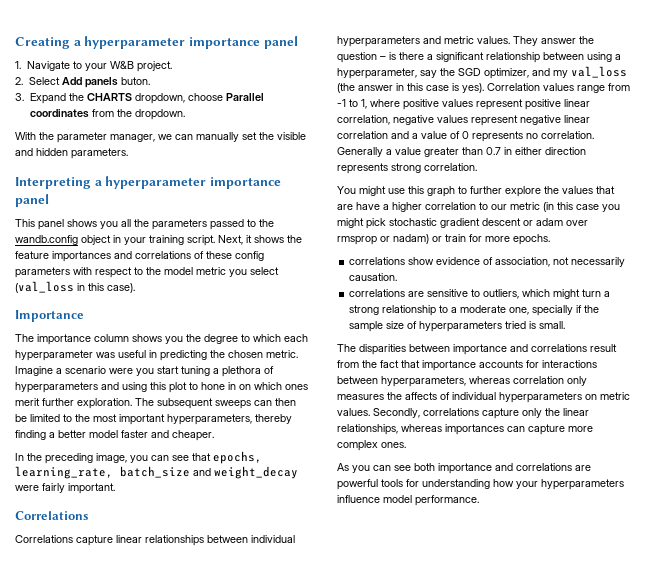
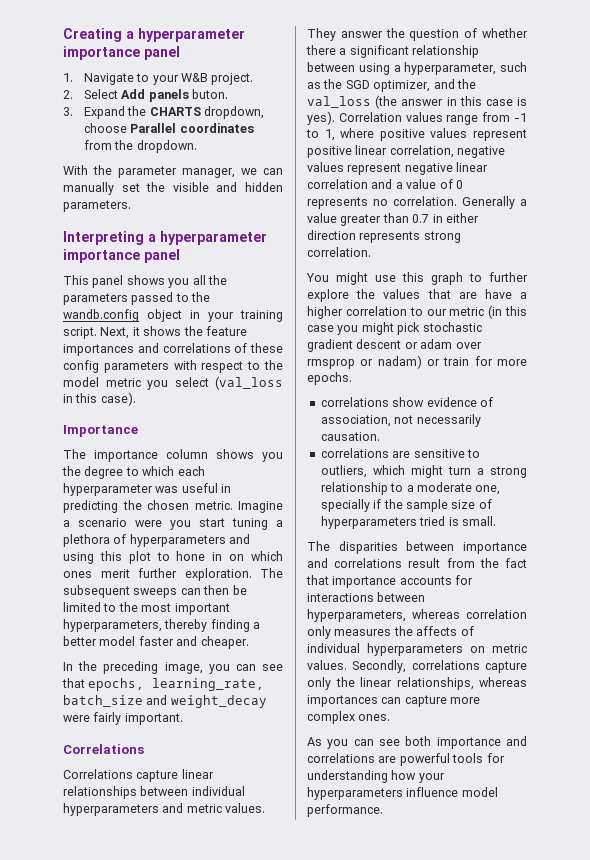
- They answer the question – is there a significant relationship between using a hyperparameter, say the SGD optimizer, and my val_loss (the answer in this case is yes).
+ They answer the question of whether there a significant relationship between using a hyperparameter, such as the SGD optimizer, and the val_loss (the answer in this case is yes).

